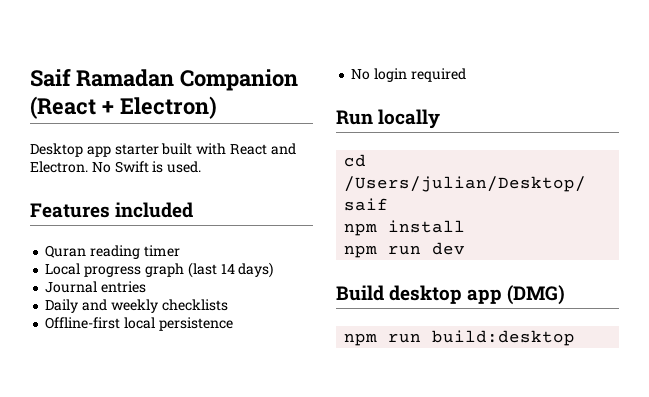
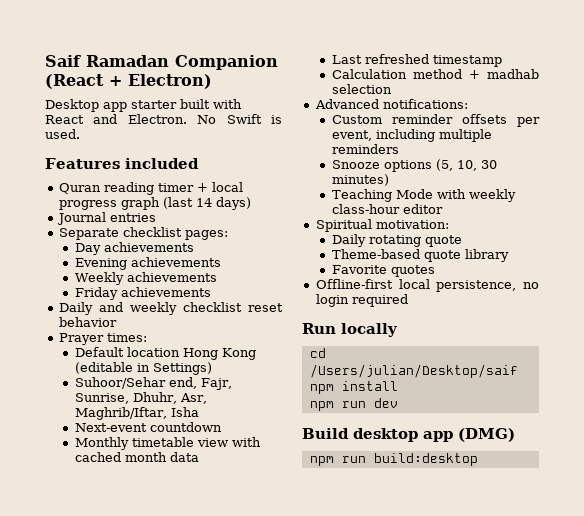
- Quran reading timer
- Local progress graph (last 14 days)
+ Quran reading timer + local progress graph (last 14 days)
- Daily and weekly checklists
+ Separate checklist pages:
+ Day achievements
+ Evening achievements
+ Weekly achievements
+ Friday achievements
+ Daily and weekly checklist reset behavior
+ Prayer times:
+ Default location Hong Kong (editable in Settings)
+ Suhoor/Sehar end, Fajr, Sunrise, Dhuhr, Asr, Maghrib/Iftar, Isha
+ Next-event countdown
+ Monthly timetable view with cached month data
+ Last refreshed timestamp
+ Calculation method + madhab selection
+ Advanced notifications:
+ Custom reminder offsets per event, including multiple reminders
+ Snooze options (5, 10, 30 minutes)
+ Teaching Mode with weekly class-hour editor
+ Spiritual motivation:
+ Daily rotating quote
+ Theme-based quote library
+ Favorite quotes
- Offline-first local persistence
- No login required
+ Offline-first local persistence, no login required

